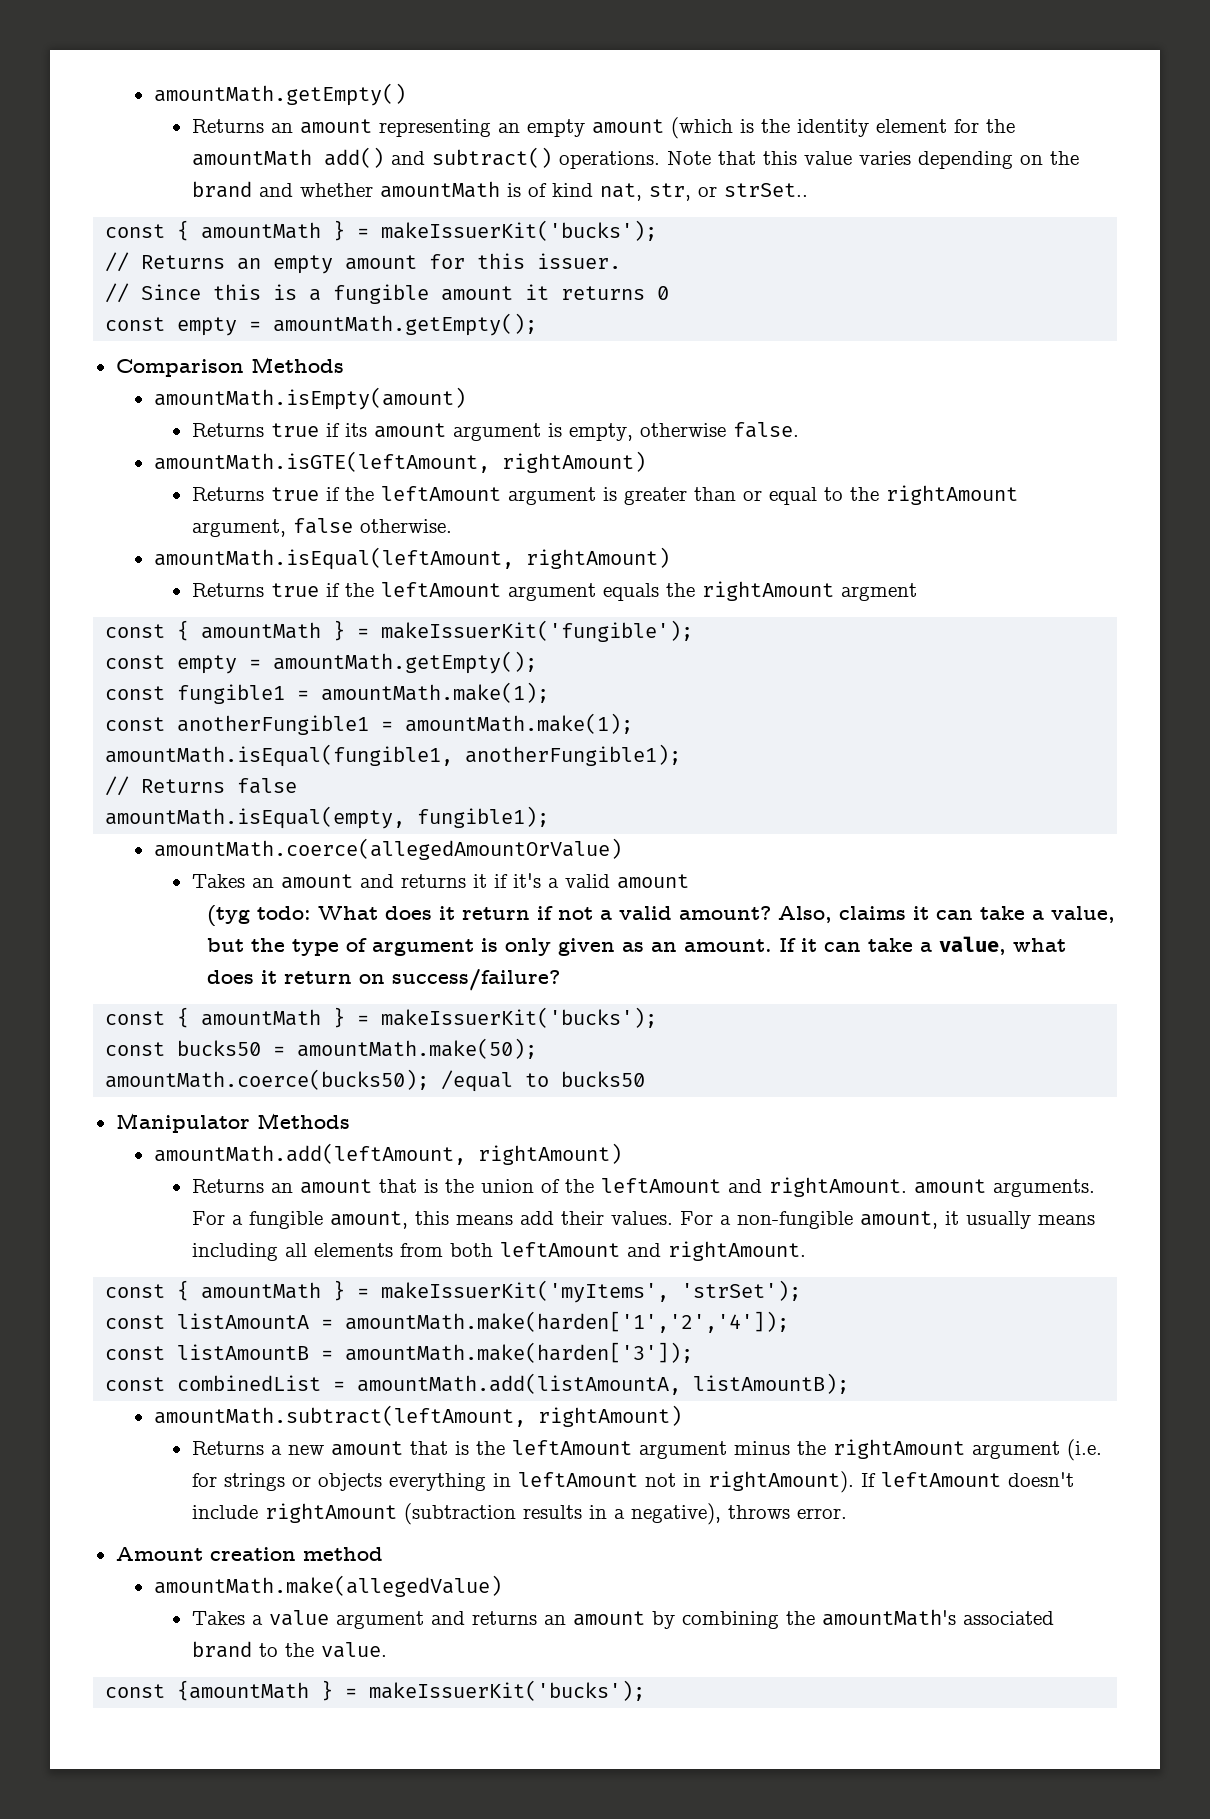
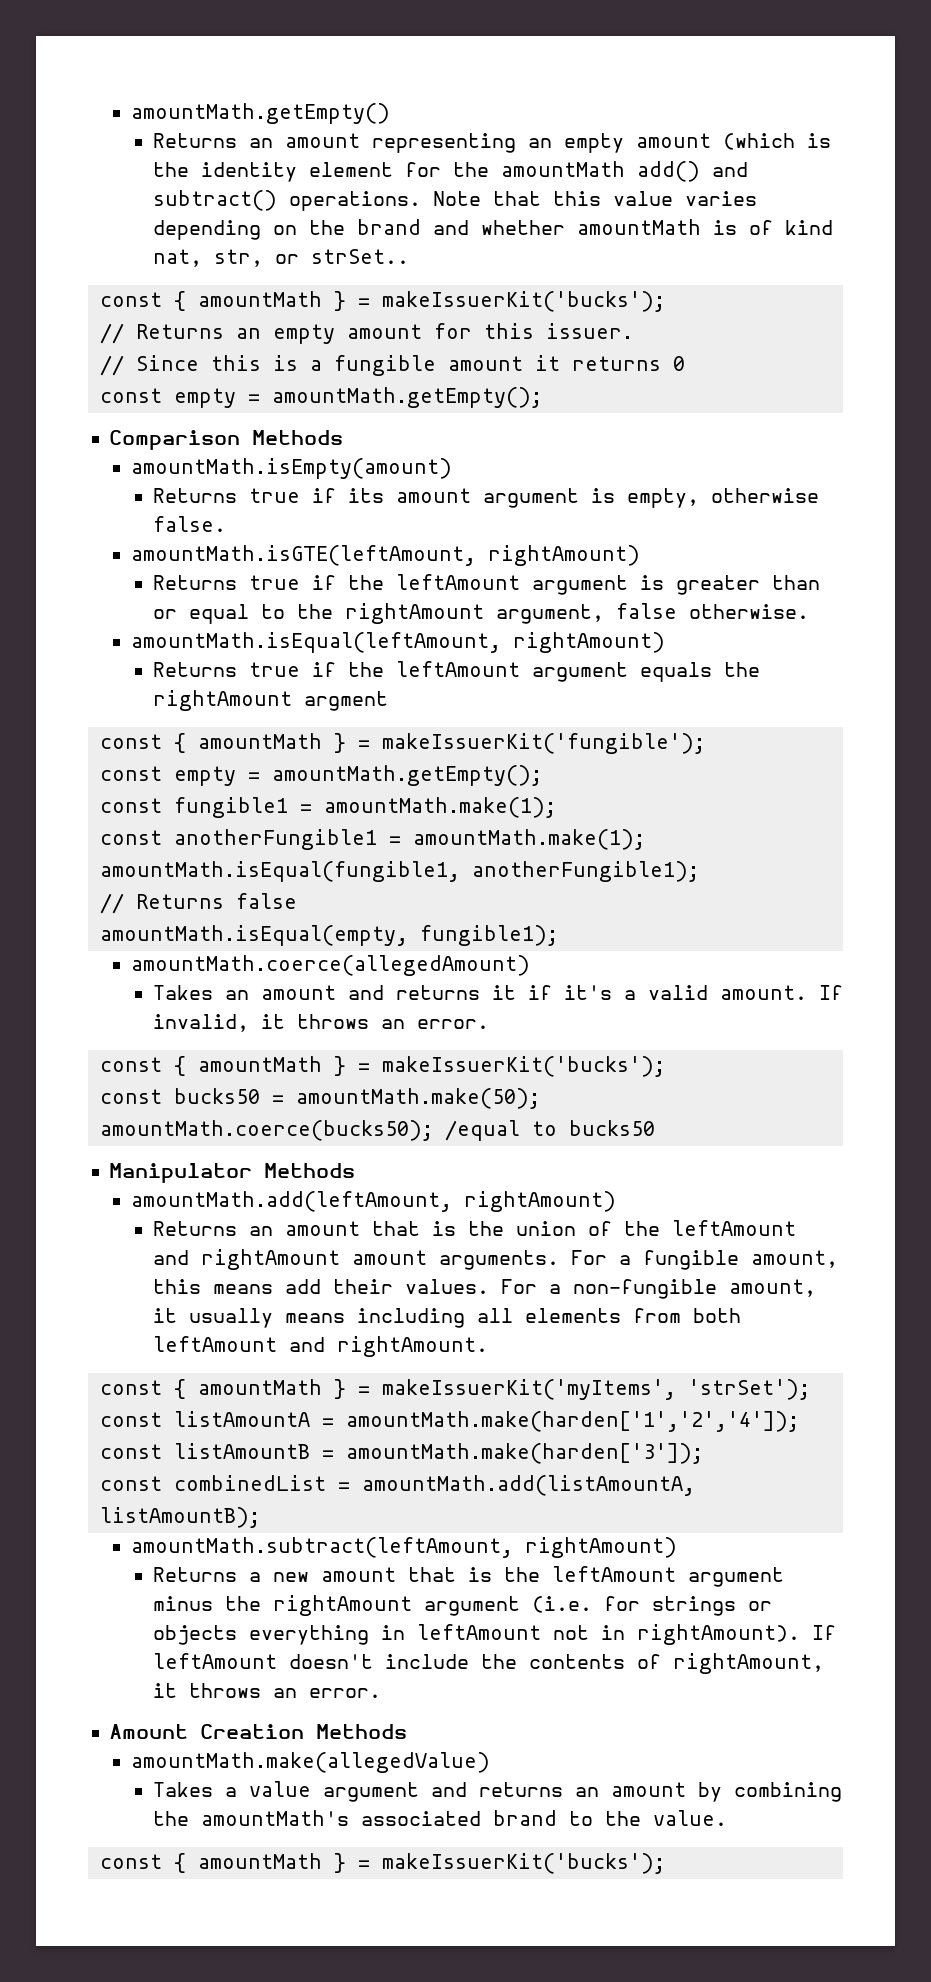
- amountMath.coerce(allegedAmountOrValue)
+ amountMath.coerce(allegedAmount)
- Takes an amount and returns it if it's a valid amount
- (tyg todo: What does it return if not a valid amount? Also, claims it can take a value, but the type of argument is only given as an amount. If it can take a value, what does it return on success/failure?
+ Takes an amount and returns it if it's a valid amount. If invalid, it throws an error.
- Returns an amount that is the union of the leftAmount and rightAmount. amount arguments.
+ Returns an amount that is the union of the leftAmount and rightAmount amount arguments.
- If leftAmount doesn't include rightAmount (subtraction results in a negative), throws error.
+ If leftAmount doesn't include the contents of rightAmount, it throws an error.
- Amount creation method
+ Amount Creation Methods
  Takes a value argument and returns an amount by combining the amountMath's associated brand to the value.
- const {amountMath } = makeIssuerKit('bucks');
+ const { amountMath } = makeIssuerKit('bucks');

